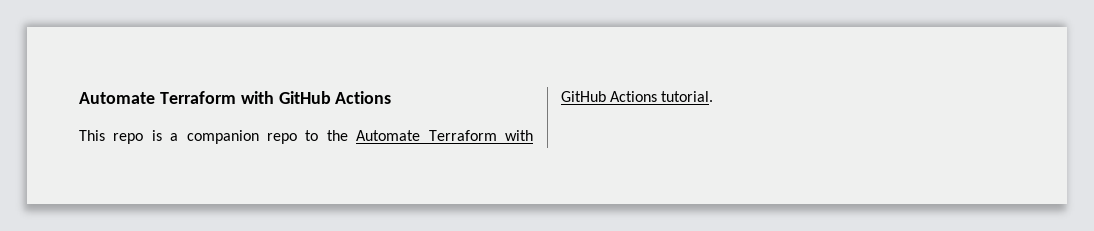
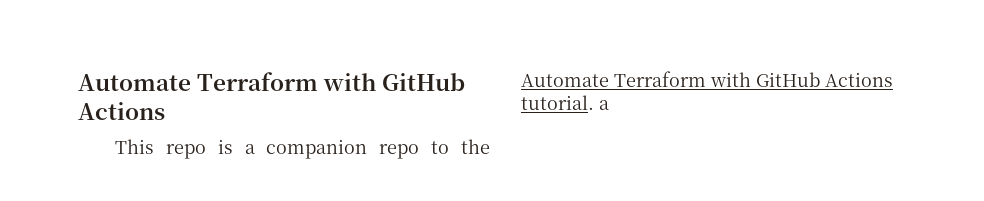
- This repo is a companion repo to the Automate Terraform with GitHub Actions tutorial.
+ This repo is a companion repo to the Automate Terraform with GitHub Actions tutorial. a

